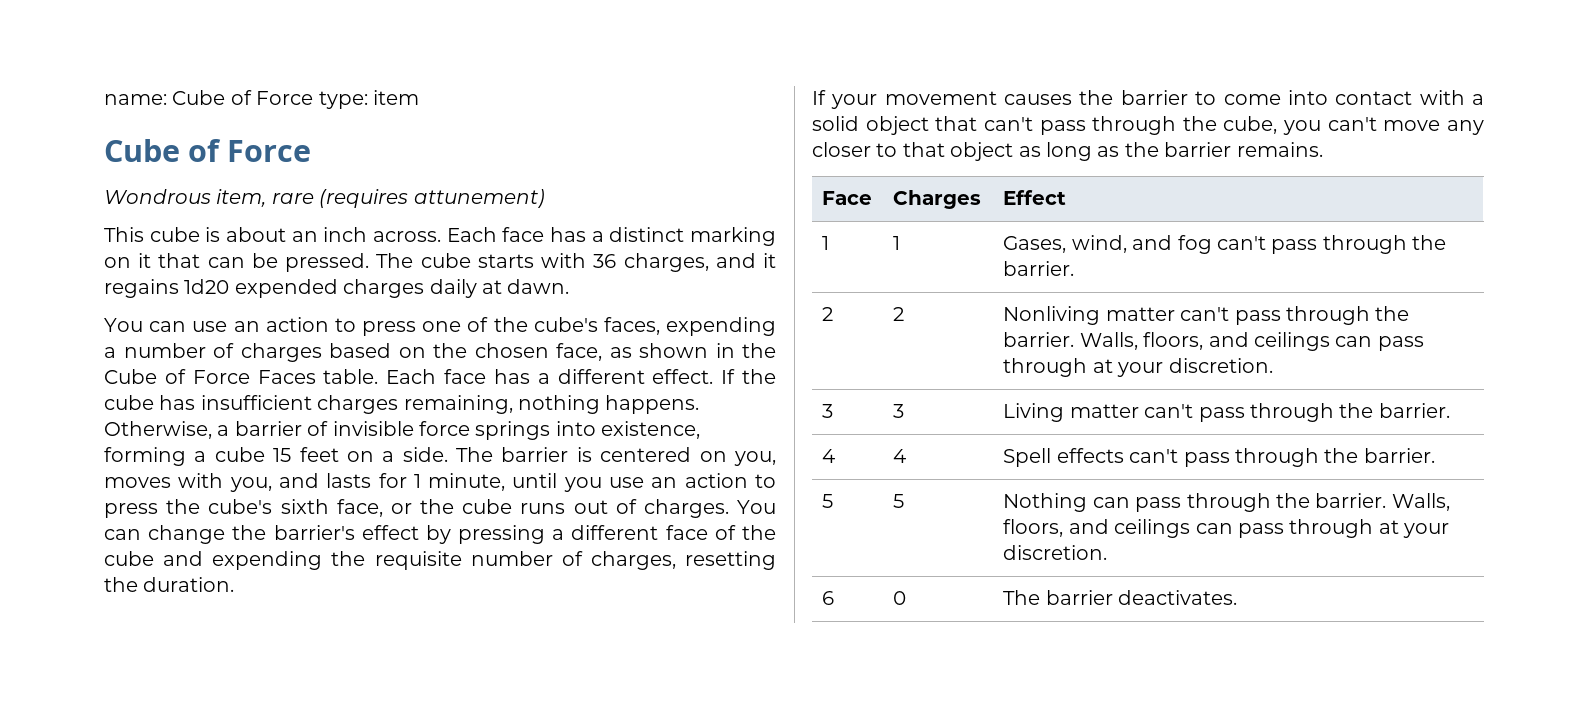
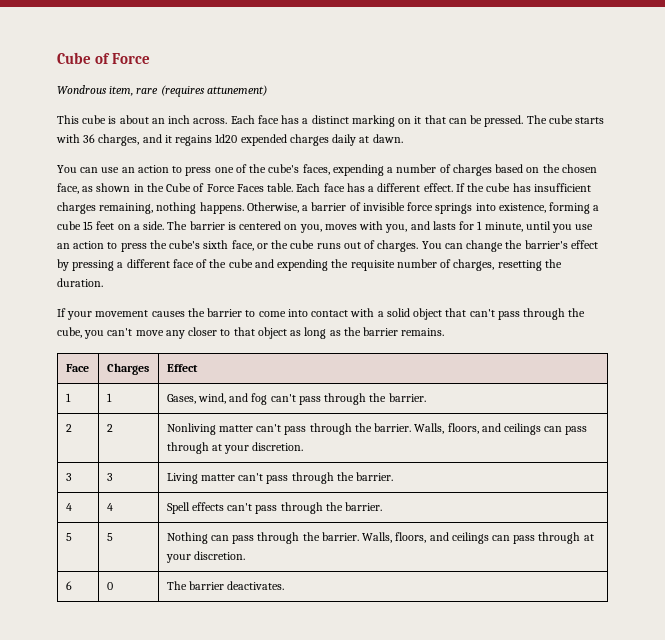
- name: Cube of Force type: item

